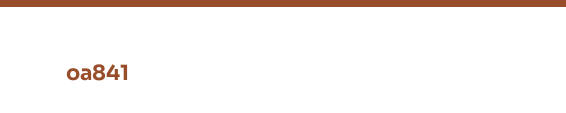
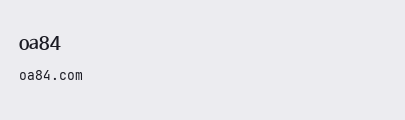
- oa841
+ oa84
+ oa84.com

